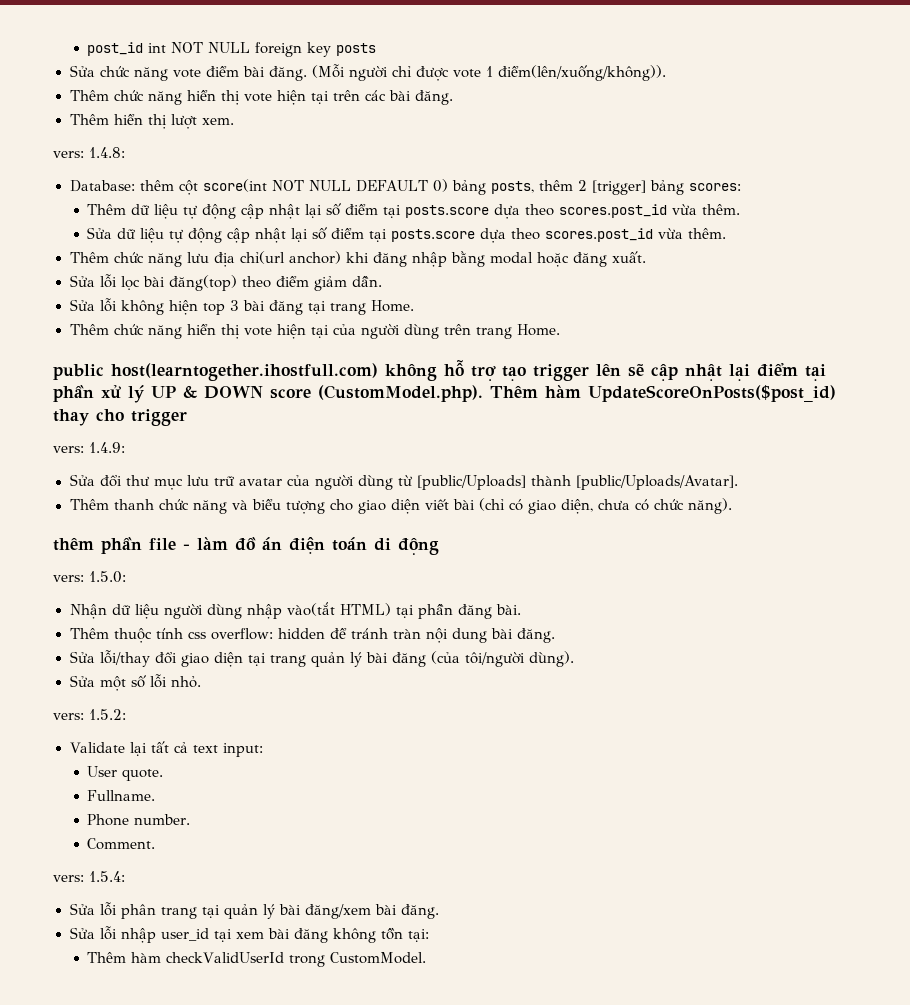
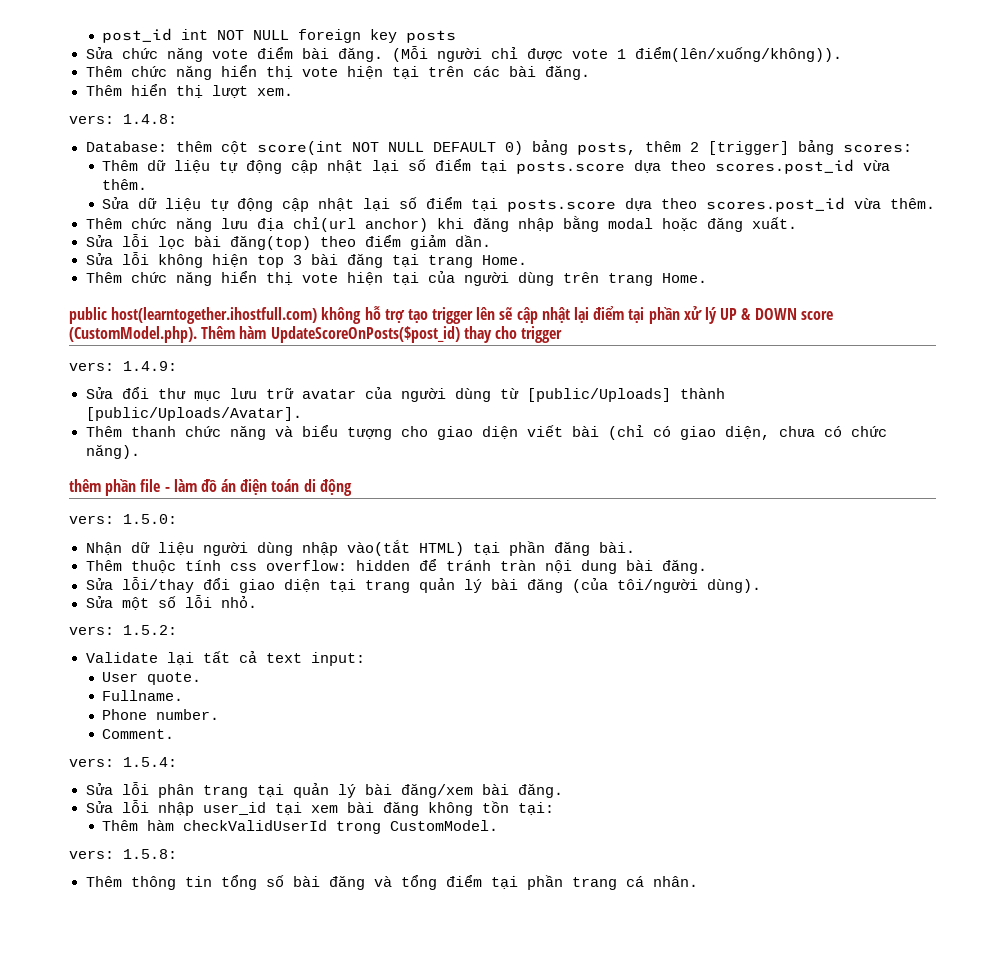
+ vers: 1.5.8:
+ Thêm thông tin tổng số bài đăng và tổng điểm tại phần trang cá nhân.

